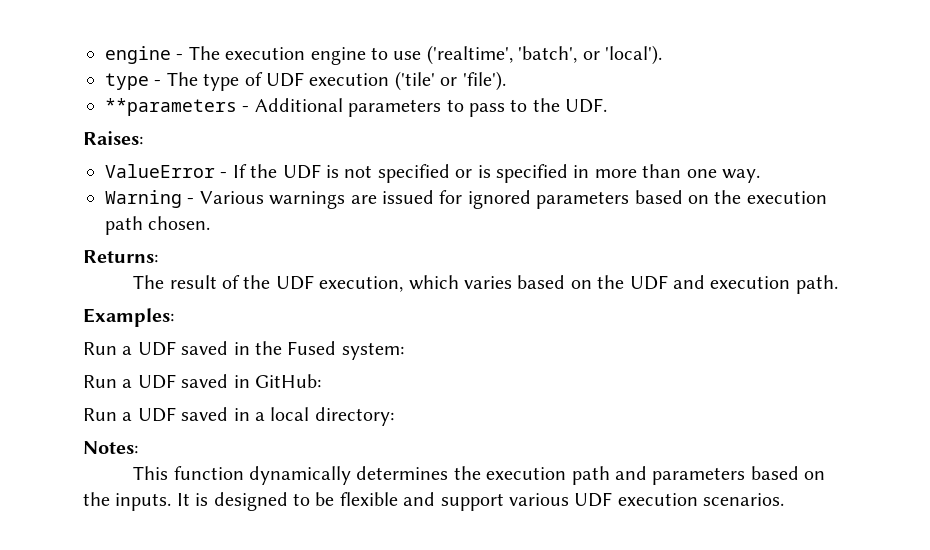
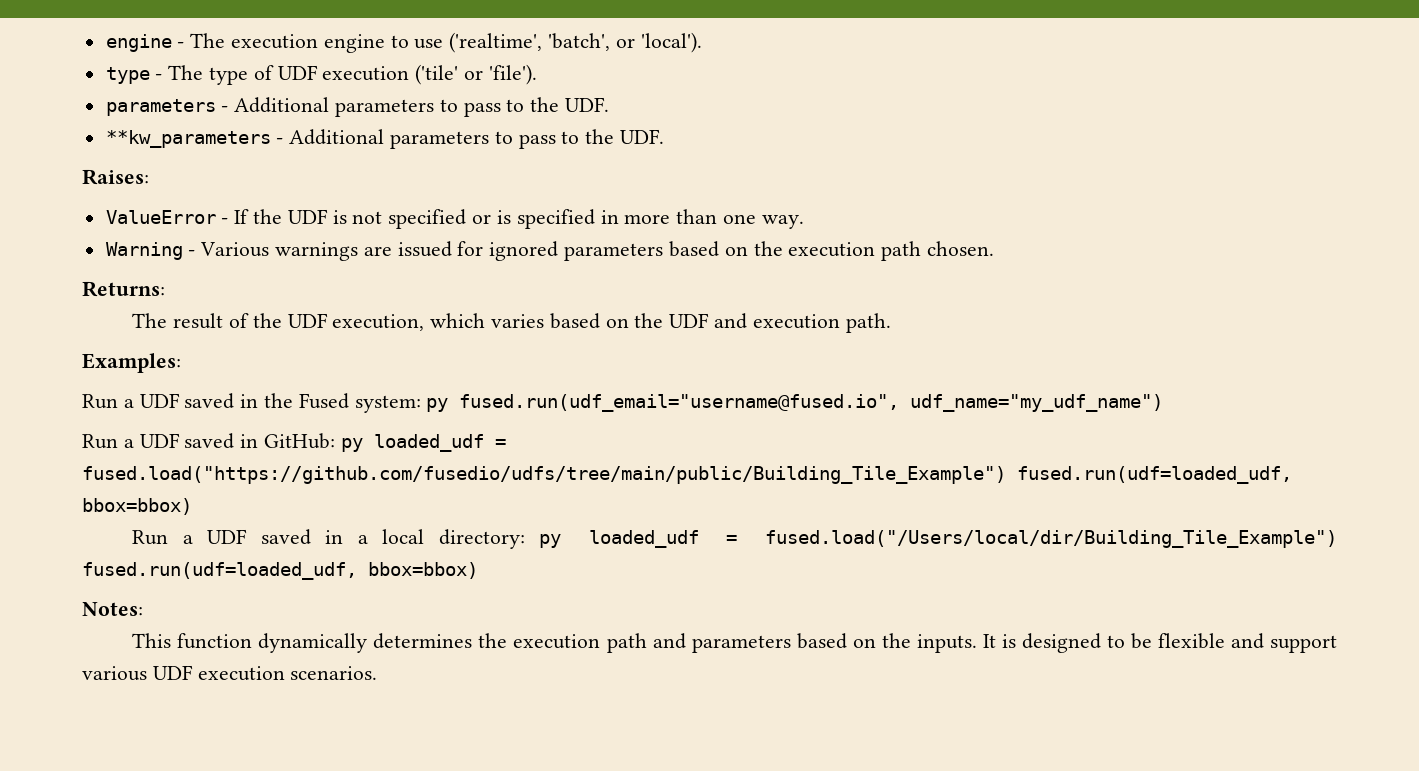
- **parameters - Additional parameters to pass to the UDF.
+ parameters - Additional parameters to pass to the UDF.
+ **kw_parameters - Additional parameters to pass to the UDF.
- Run a UDF saved in the Fused system:
+ Run a UDF saved in the Fused system: py fused.run(udf_email="username@fused.io", udf_name="my_udf_name")
- Run a UDF saved in GitHub:
+ Run a UDF saved in GitHub: py loaded_udf = fused.load("https://github.com/fusedio/udfs/tree/main/public/Building_Tile_Example") fused.run(udf=loaded_udf, bbox=bbox)
- Run a UDF saved in a local directory:
+ Run a UDF saved in a local directory: py loaded_udf = fused.load("/Users/local/dir/Building_Tile_Example") fused.run(udf=loaded_udf, bbox=bbox)

